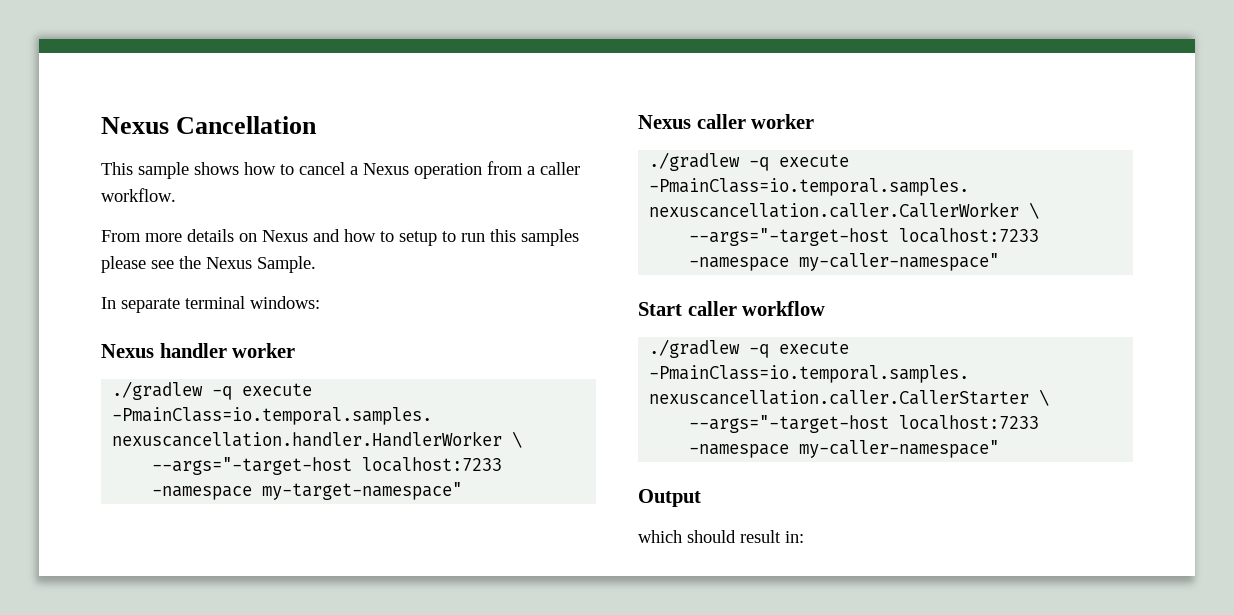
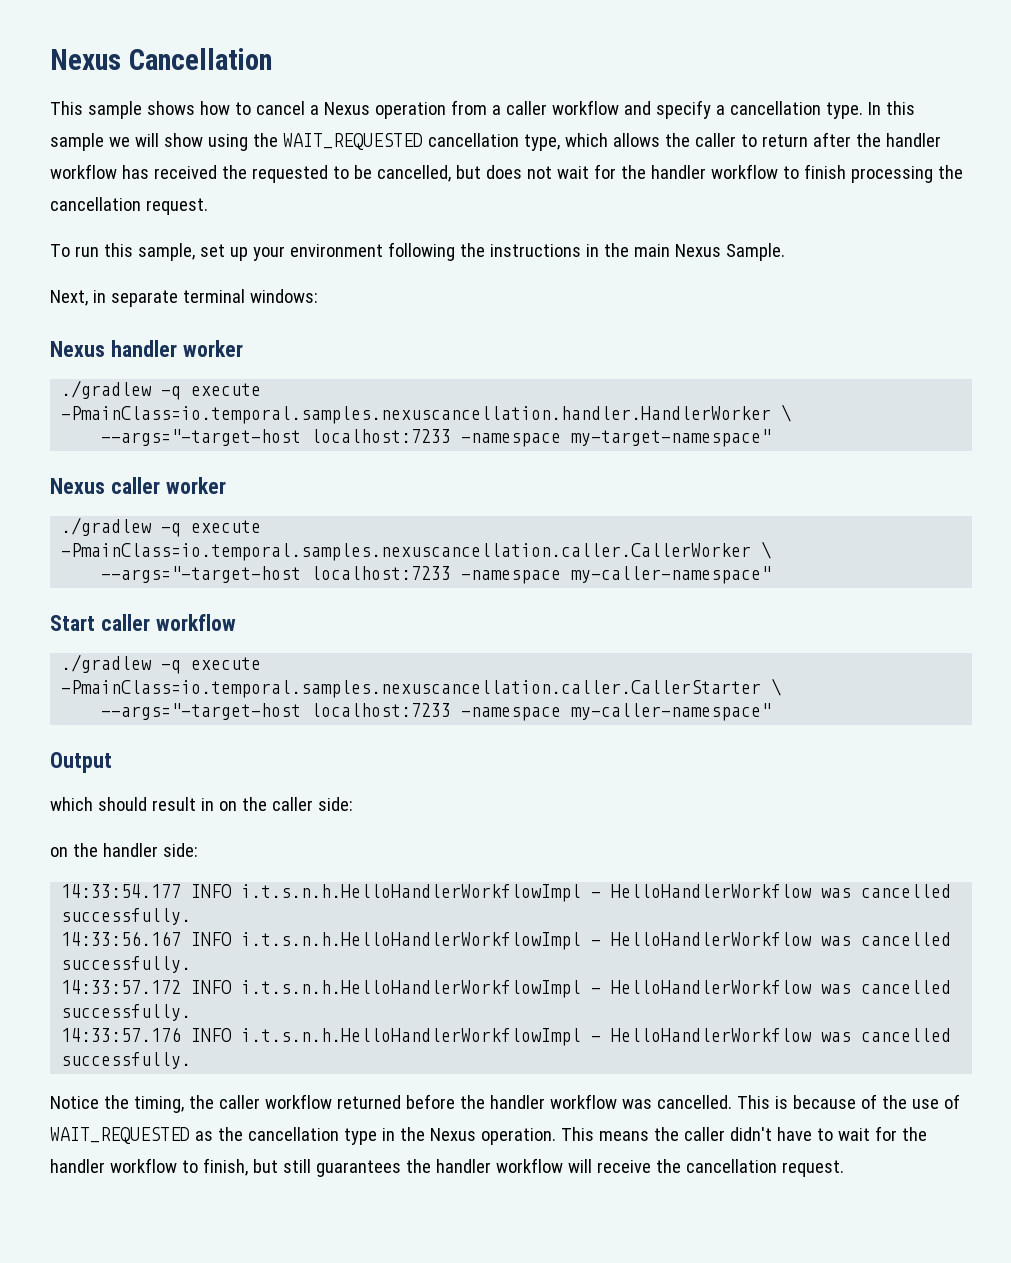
- This sample shows how to cancel a Nexus operation from a caller workflow.
- From more details on Nexus and how to setup to run this samples please see the Nexus Sample.
+ This sample shows how to cancel a Nexus operation from a caller workflow and specify a cancellation type. In this sample we will show using the WAIT_REQUESTED cancellation type, which allows the caller to return after the handler workflow has received the requested to be cancelled, but does not wait for the handler workflow to finish processing the cancellation request.
+ To run this sample, set up your environment following the instructions in the main Nexus Sample.
- In separate terminal windows:
+ Next, in separate terminal windows:
- which should result in:
+ which should result in on the caller side:
+ on the handler side:
+ 14:33:54.177 INFO i.t.s.n.h.HelloHandlerWorkflowImpl - HelloHandlerWorkflow was cancelled successfully.
+ 14:33:56.167 INFO i.t.s.n.h.HelloHandlerWorkflowImpl - HelloHandlerWorkflow was cancelled successfully.
+ 14:33:57.172 INFO i.t.s.n.h.HelloHandlerWorkflowImpl - HelloHandlerWorkflow was cancelled successfully.
+ 14:33:57.176 INFO i.t.s.n.h.HelloHandlerWorkflowImpl - HelloHandlerWorkflow was cancelled successfully.
+ Notice the timing, the caller workflow returned before the handler workflow was cancelled. This is because of the use of WAIT_REQUESTED as the cancellation type in the Nexus operation. This means the caller didn't have to wait for the handler workflow to finish, but still guarantees the handler workflow will receive the cancellation request.

